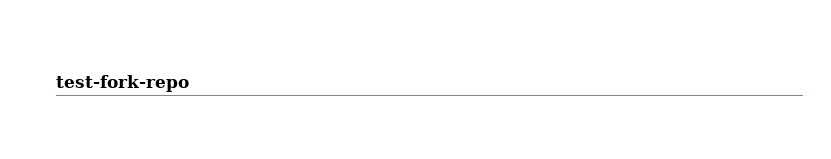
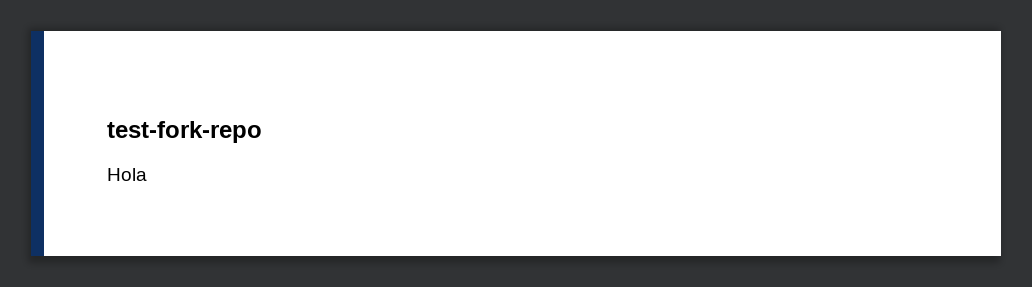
+ Hola

